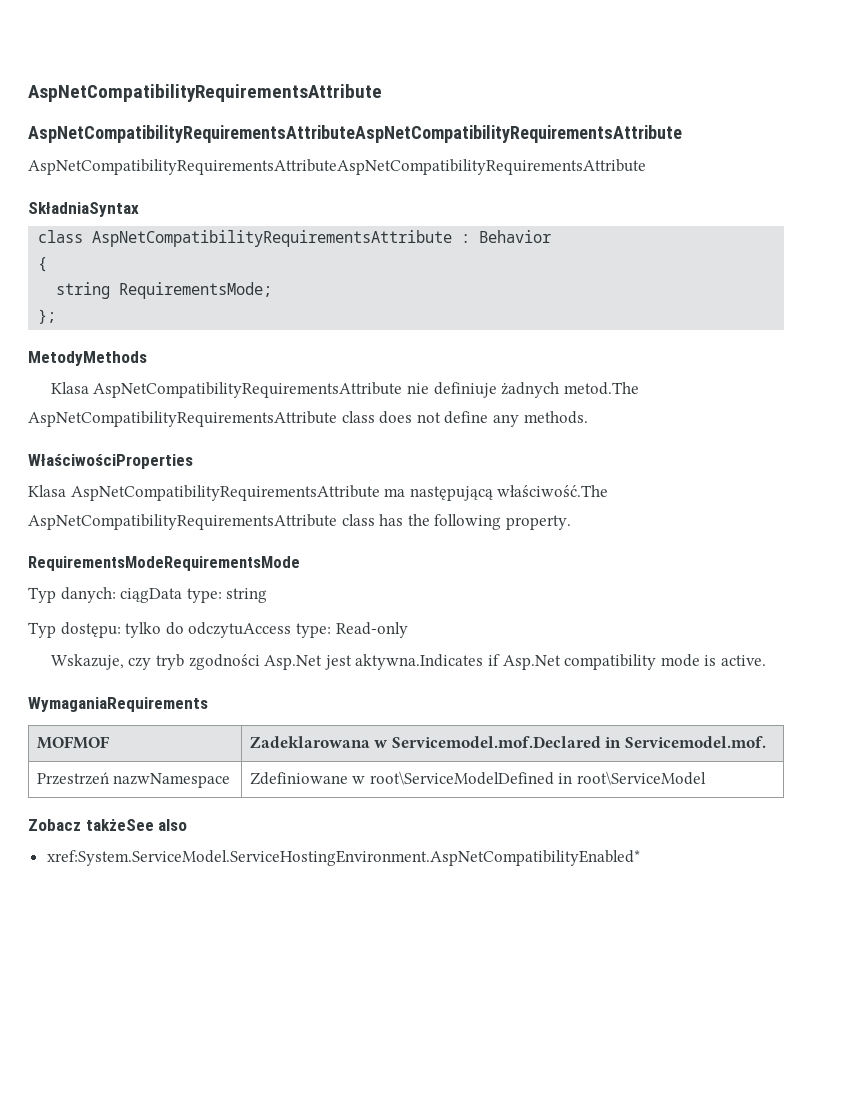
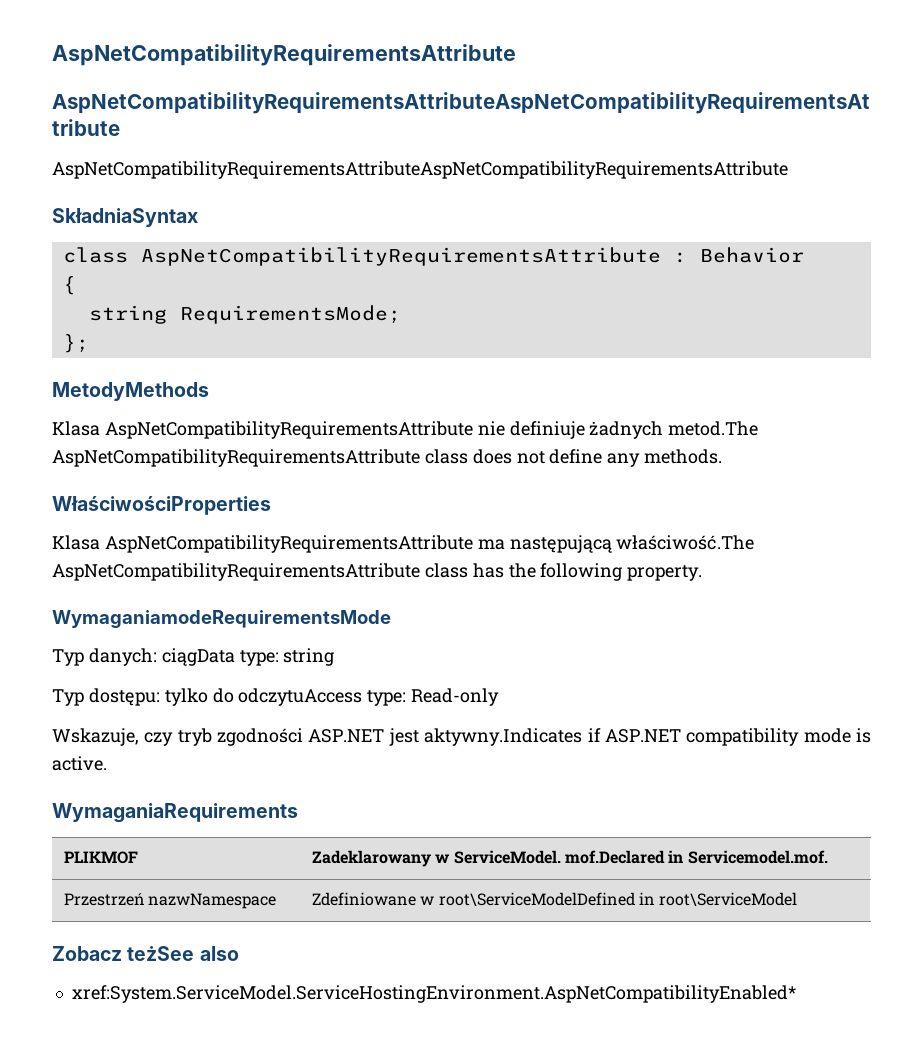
- RequirementsModeRequirementsMode
+ WymaganiamodeRequirementsMode
- Wskazuje, czy tryb zgodności Asp.Net jest aktywna.Indicates if Asp.Net compatibility mode is active.
+ Wskazuje, czy tryb zgodności ASP.NET jest aktywny.Indicates if ASP.NET compatibility mode is active.
- MOFMOF | Zadeklarowana w Servicemodel.mof.Declared in Servicemodel.mof.
+ PLIKMOF | Zadeklarowany w ServiceModel. mof.Declared in Servicemodel.mof.
- Zobacz takżeSee also
+ Zobacz teżSee also

